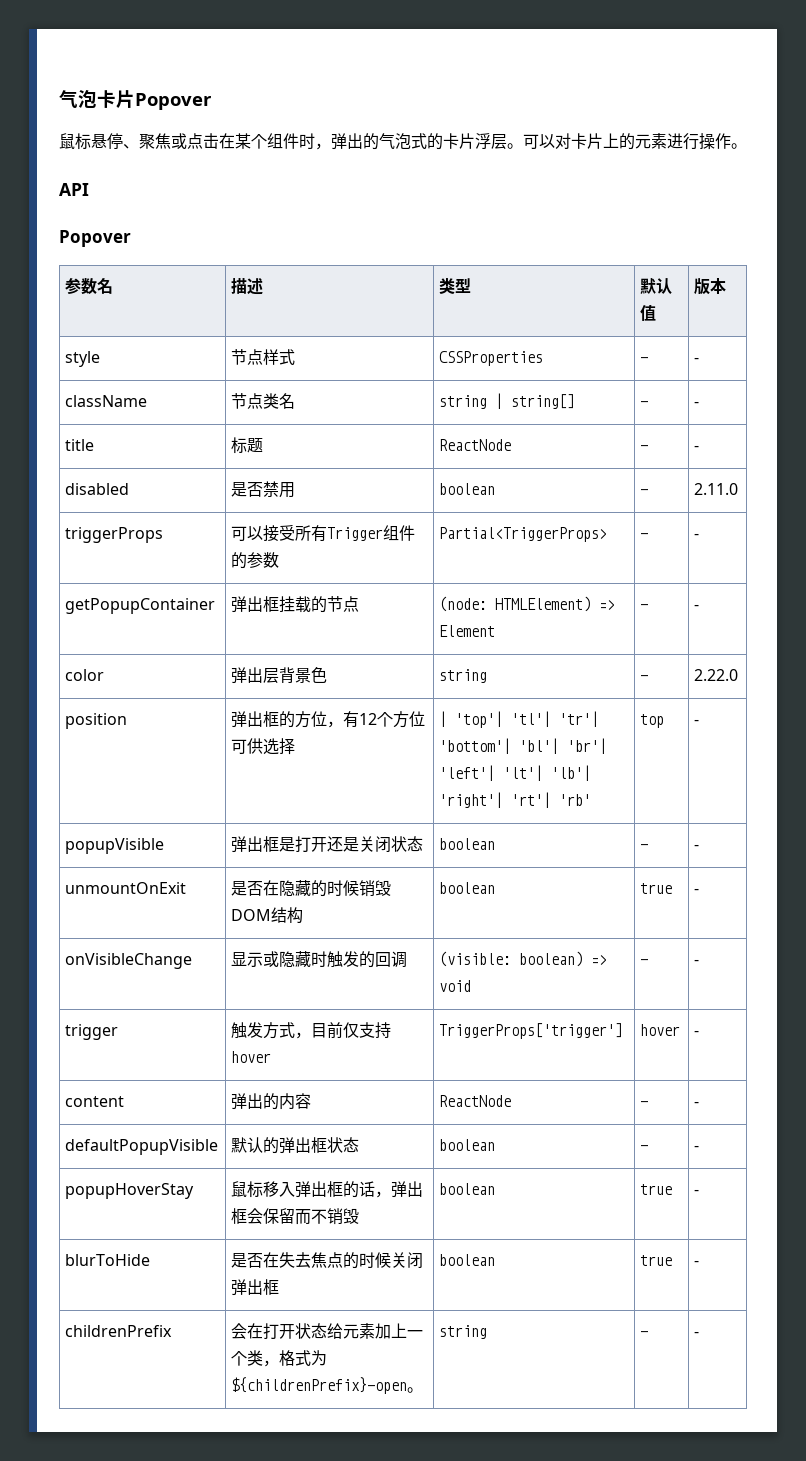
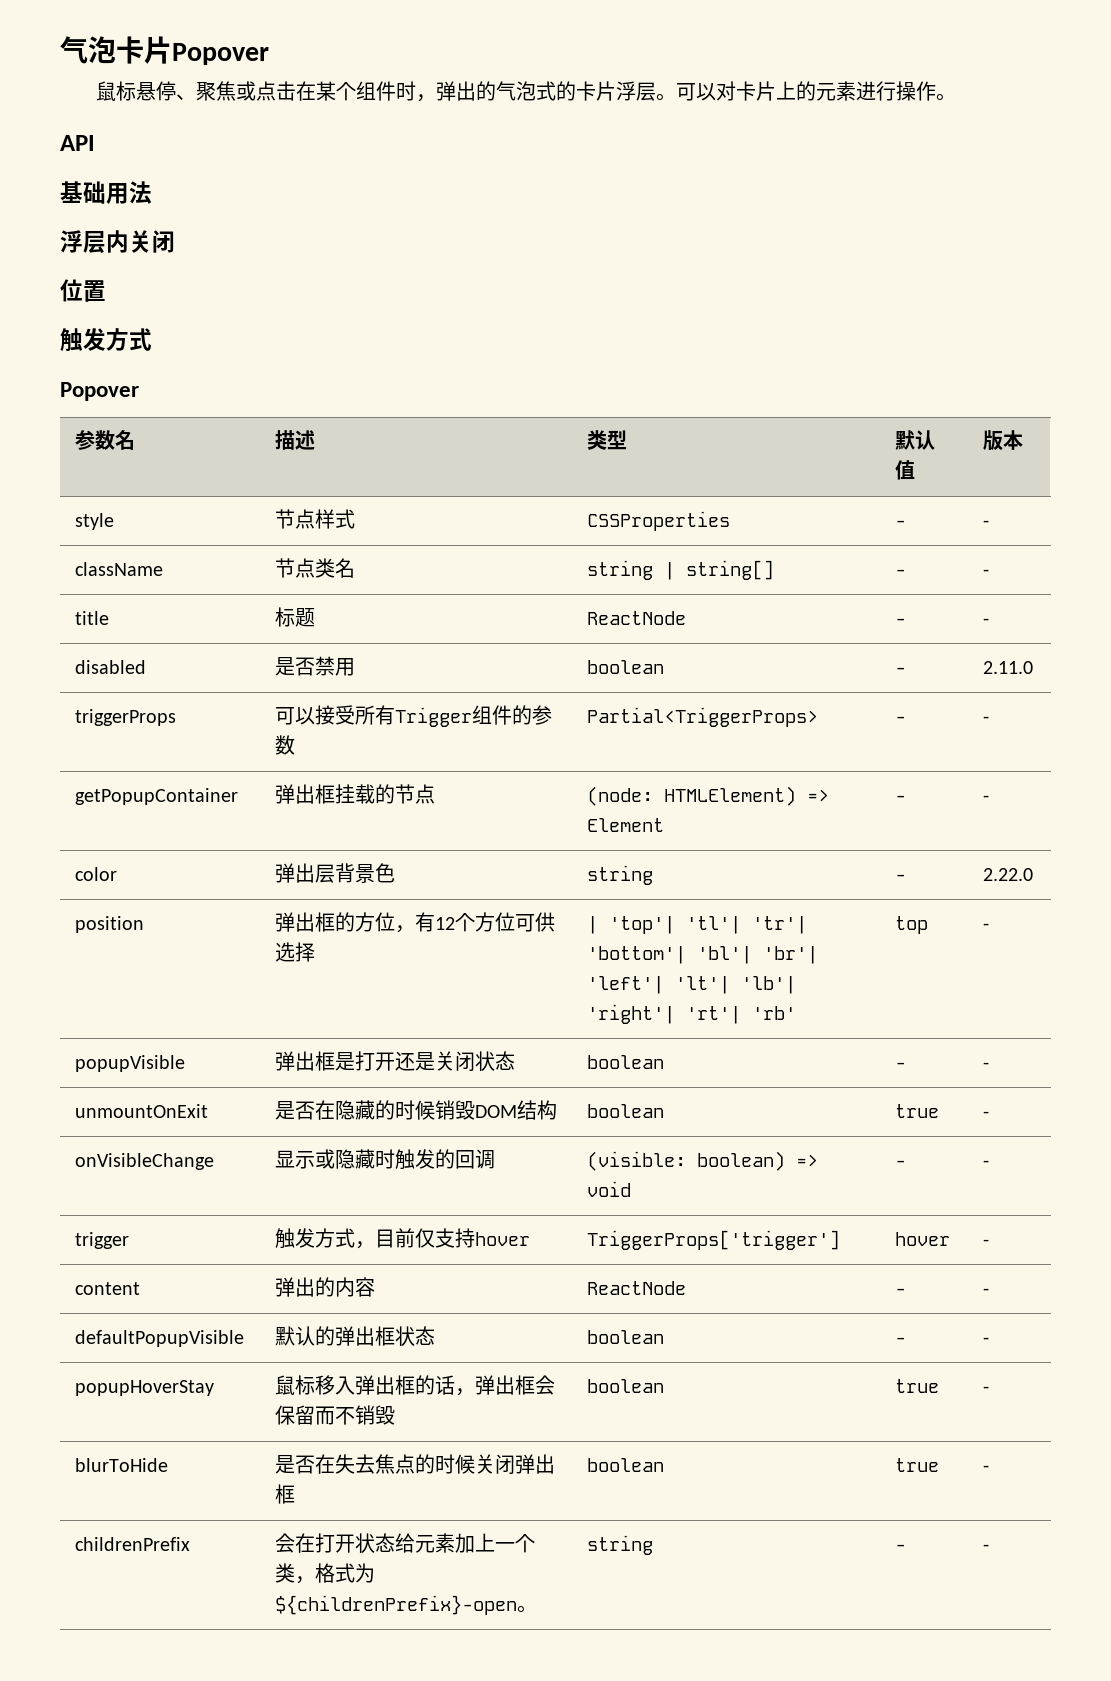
+ 基础用法
+ 浮层内关闭
+ 位置
+ 触发方式

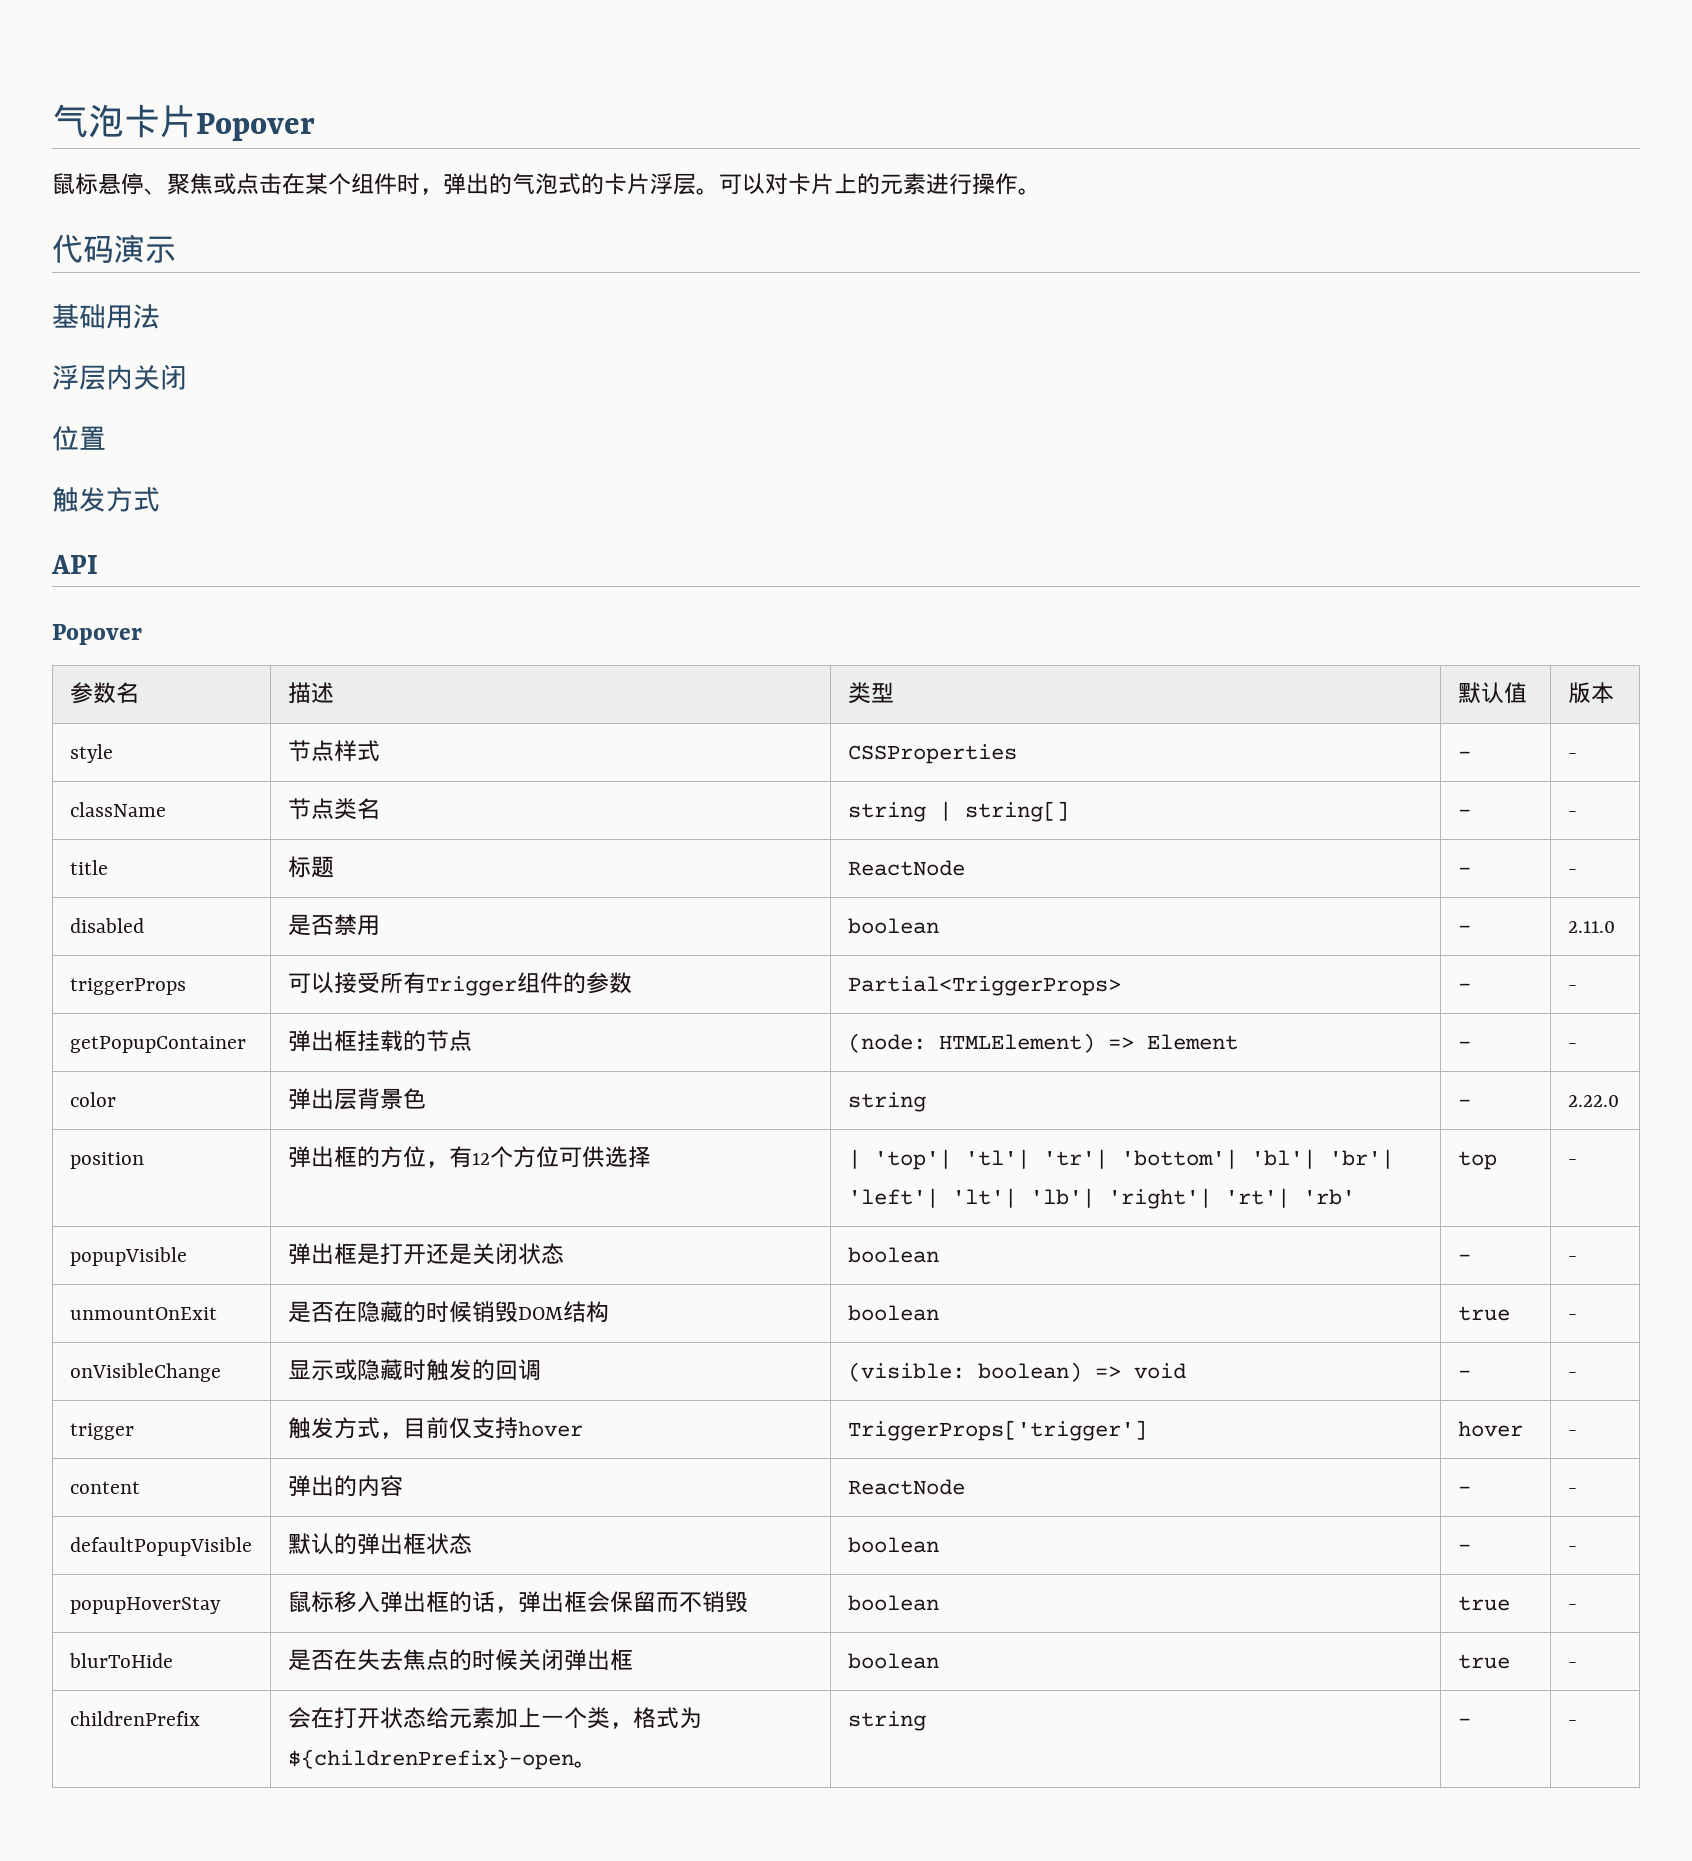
- API
+ 代码演示
+ API

